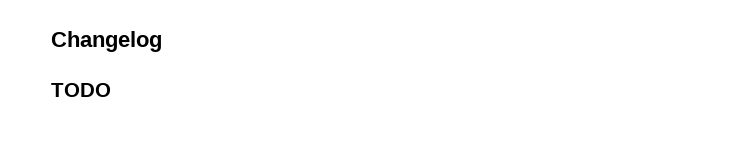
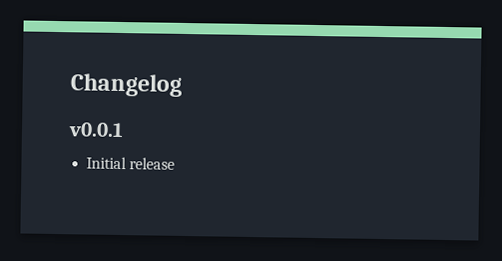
- TODO
+ v0.0.1
+ Initial release

